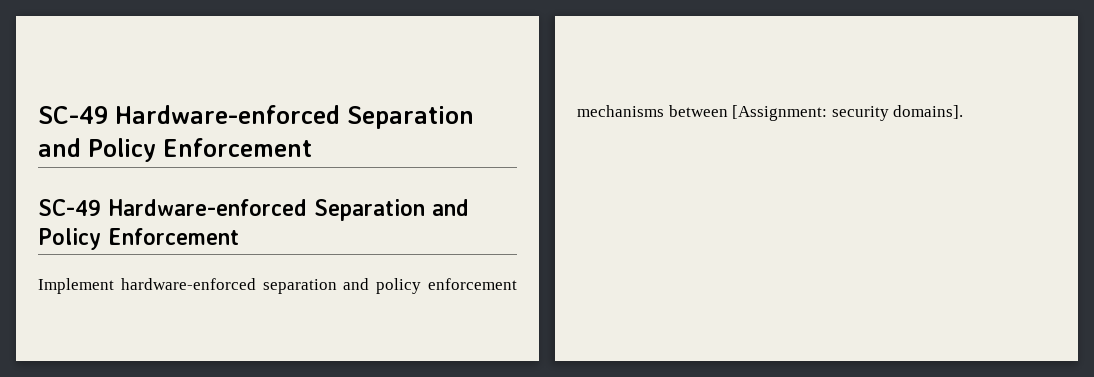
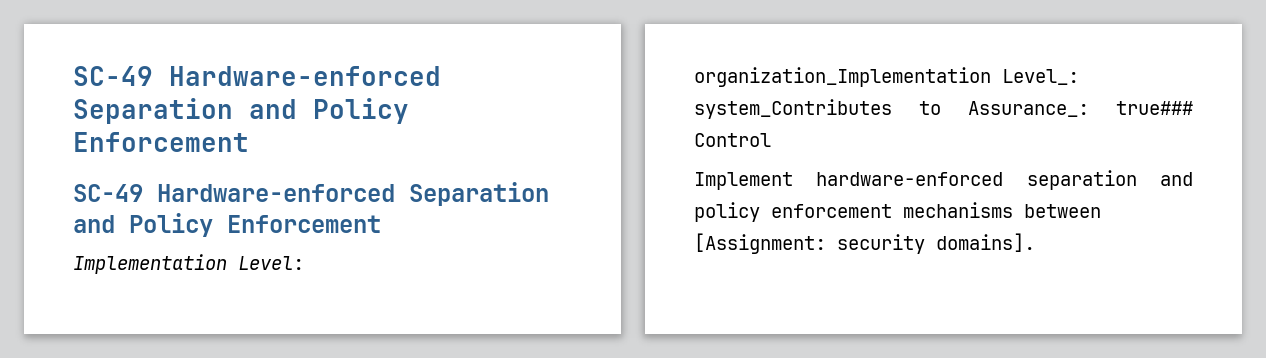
+ Implementation Level: organization_Implementation Level_: system_Contributes to Assurance_: true### Control

